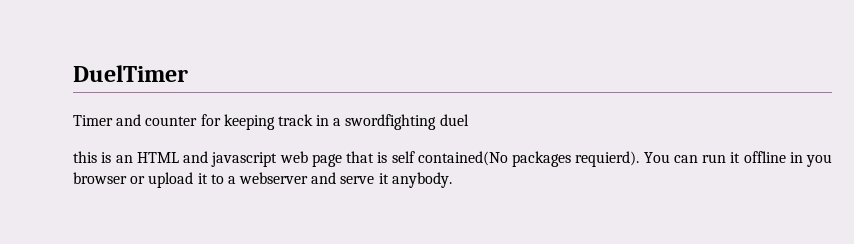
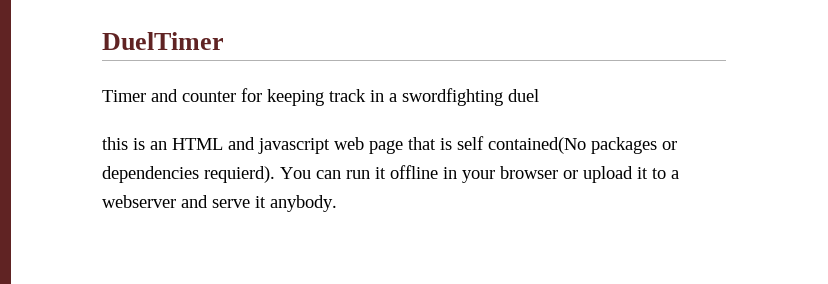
- this is an HTML and javascript web page that is self contained(No packages requierd).
+ this is an HTML and javascript web page that is self contained(No packages or dependencies requierd).
- You can run it offline in you browser or upload it to a webserver and serve it anybody.
+ You can run it offline in your browser or upload it to a webserver and serve it anybody.

